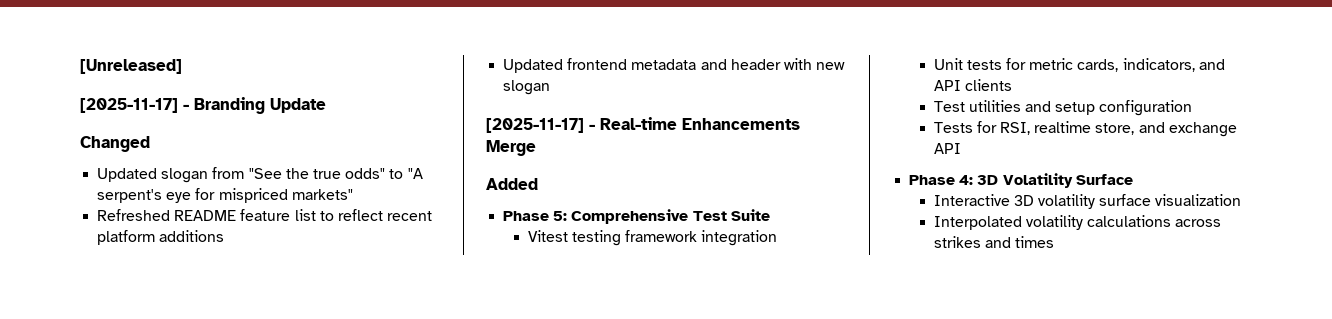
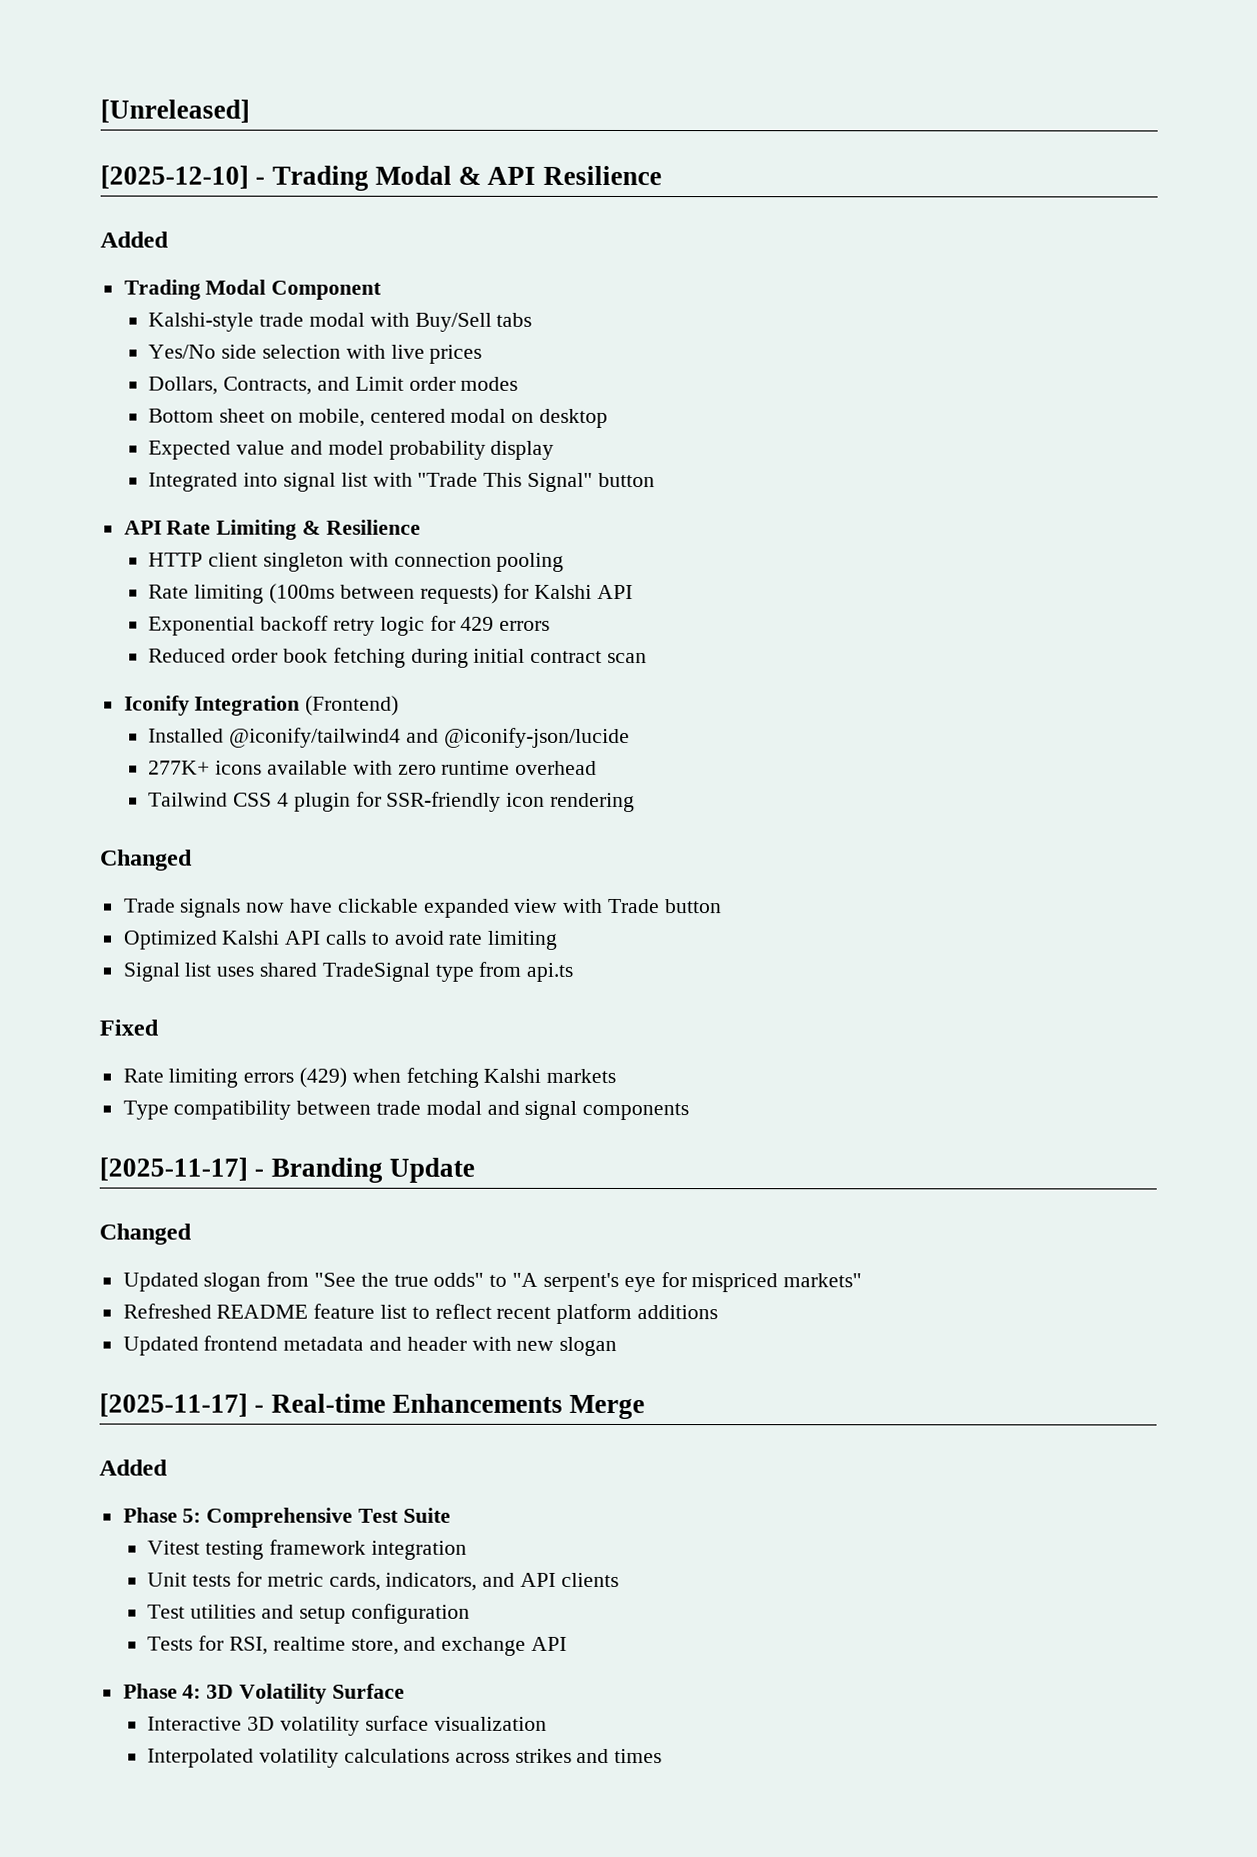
+ [2025-12-10] - Trading Modal & API Resilience
+ Added
+ Trading Modal Component
+ Kalshi-style trade modal with Buy/Sell tabs
+ Yes/No side selection with live prices
+ Dollars, Contracts, and Limit order modes
+ Bottom sheet on mobile, centered modal on desktop
+ Expected value and model probability display
+ Integrated into signal list with "Trade This Signal" button
+ API Rate Limiting & Resilience
+ HTTP client singleton with connection pooling
+ Rate limiting (100ms between requests) for Kalshi API
+ Exponential backoff retry logic for 429 errors
+ Reduced order book fetching during initial contract scan
+ Iconify Integration (Frontend)
+ Installed @iconify/tailwind4 and @iconify-json/lucide
+ 277K+ icons available with zero runtime overhead
+ Tailwind CSS 4 plugin for SSR-friendly icon rendering
+ Changed
+ Trade signals now have clickable expanded view with Trade button
+ Optimized Kalshi API calls to avoid rate limiting
+ Signal list uses shared TradeSignal type from api.ts
+ Fixed
+ Rate limiting errors (429) when fetching Kalshi markets
+ Type compatibility between trade modal and signal components

